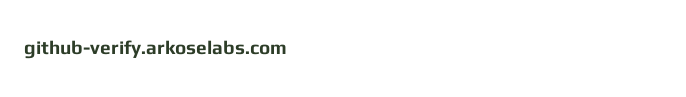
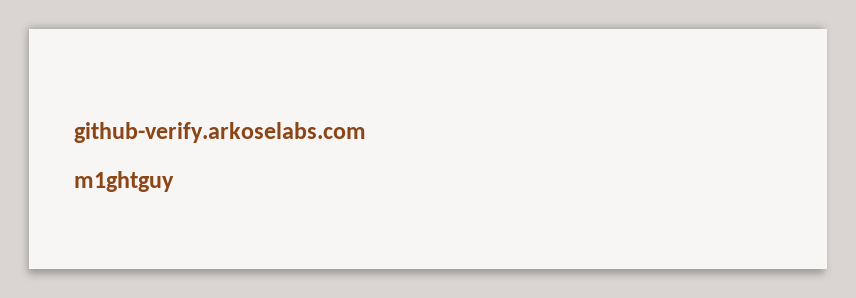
+ m1ghtguy

